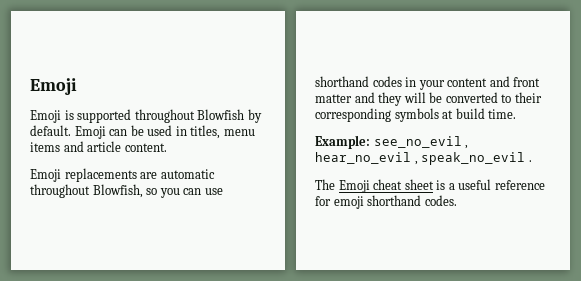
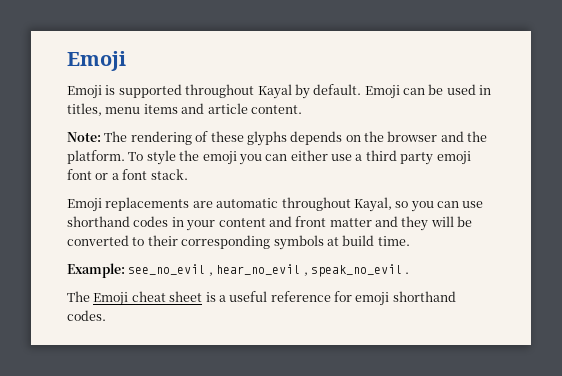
- Emoji is supported throughout Blowfish by default.
+ Emoji is supported throughout Kayal by default.
+ Note: The rendering of these glyphs depends on the browser and the platform. To style the emoji you can either use a third party emoji font or a font stack.
- Emoji replacements are automatic throughout Blowfish, so you can use shorthand codes in your content and front matter and they will be converted to their corresponding symbols at build time.
+ Emoji replacements are automatic throughout Kayal, so you can use shorthand codes in your content and front matter and they will be converted to their corresponding symbols at build time.

